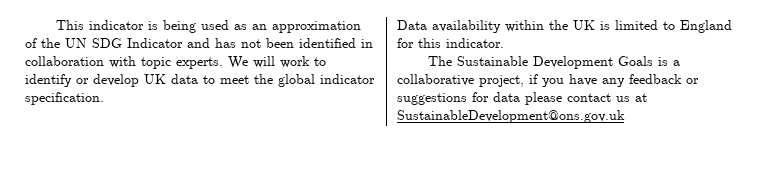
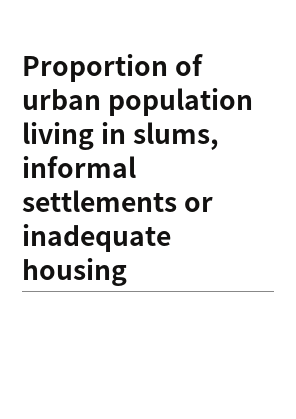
- This indicator is being used as an approximation of the UN SDG Indicator and has not been identified in collaboration with topic experts. We will work to identify or develop UK data to meet the global indicator specification.
- Data availability within the UK is limited to England for this indicator.
- The Sustainable Development Goals is a collaborative project, if you have any feedback or suggestions for data please contact us at SustainableDevelopment@ons.gov.uk
+ Proportion of urban population living in slums, informal settlements or inadequate housing

